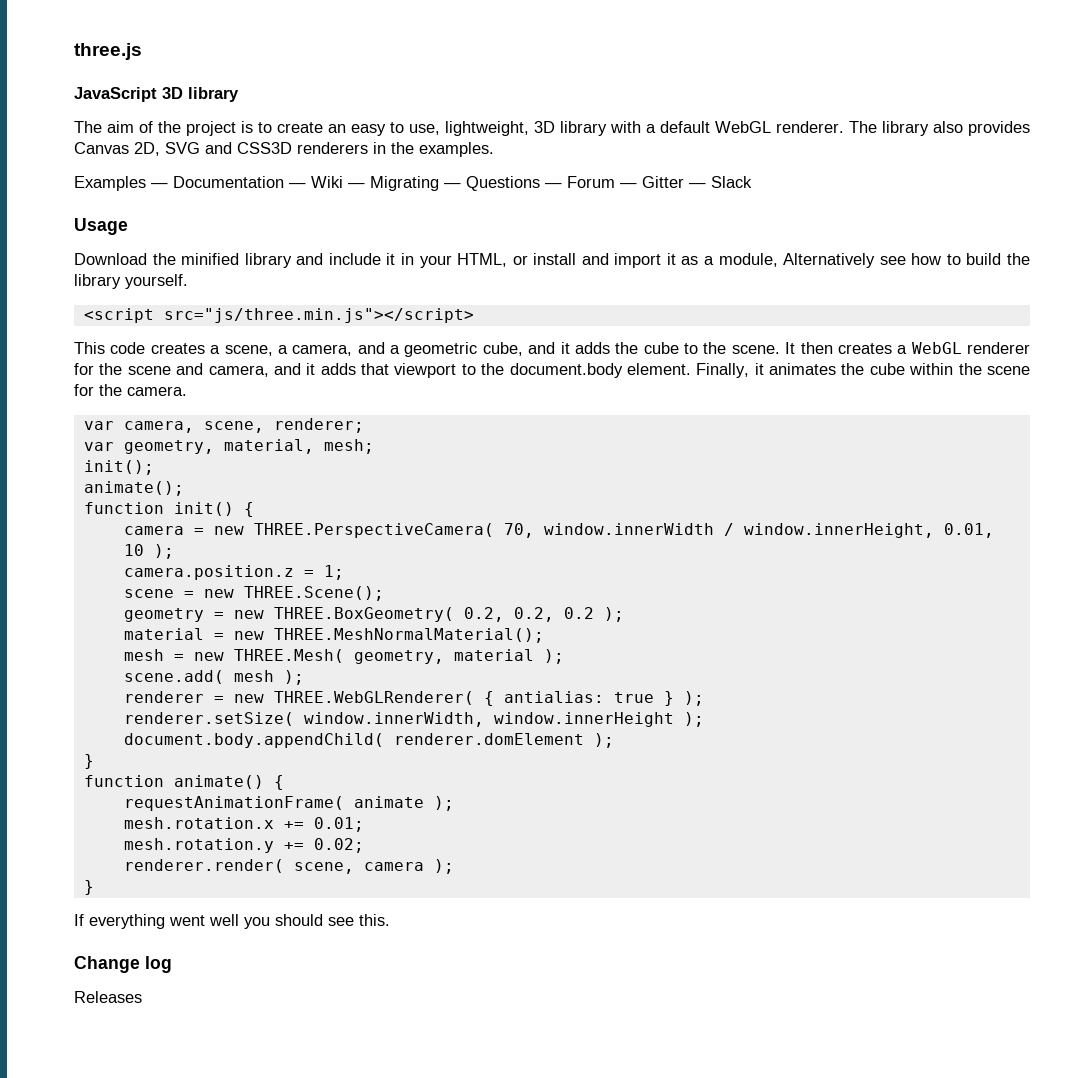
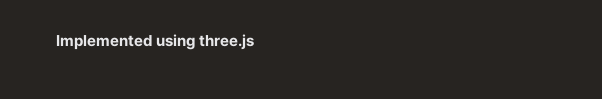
- three.js
+ Implemented using three.js
- JavaScript 3D library
- The aim of the project is to create an easy to use, lightweight, 3D library with a default WebGL renderer. The library also provides Canvas 2D, SVG and CSS3D renderers in the examples.
- Examples — Documentation — Wiki — Migrating — Questions — Forum — Gitter — Slack
- Usage
- Download the minified library and include it in your HTML, or install and import it as a module, Alternatively see how to build the library yourself.
- <script src="js/three.min.js"></script>
- This code creates a scene, a camera, and a geometric cube, and it adds the cube to the scene. It then creates a WebGL renderer for the scene and camera, and it adds that viewport to the document.body element. Finally, it animates the cube within the scene for the camera.
- var camera, scene, renderer;
- var geometry, material, mesh;
- init();
- animate();
- function init() {
- camera = new THREE.PerspectiveCamera( 70, window.innerWidth / window.innerHeight, 0.01, 10 );
- camera.position.z = 1;
- scene = new THREE.Scene();
- geometry = new THREE.BoxGeometry( 0.2, 0.2, 0.2 );
- material = new THREE.MeshNormalMaterial();
- mesh = new THREE.Mesh( geometry, material );
- scene.add( mesh );
- renderer = new THREE.WebGLRenderer( { antialias: true } );
- renderer.setSize( window.innerWidth, window.innerHeight );
- document.body.appendChild( renderer.domElement );
- }
- function animate() {
- requestAnimationFrame( animate );
- mesh.rotation.x += 0.01;
- mesh.rotation.y += 0.02;
- renderer.render( scene, camera );
- }
- If everything went well you should see this.
- Change log
- Releases

